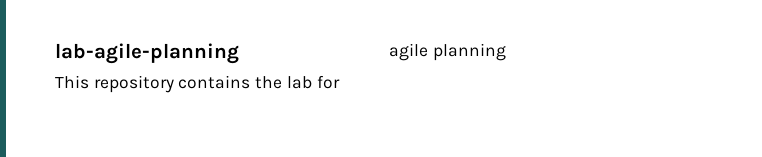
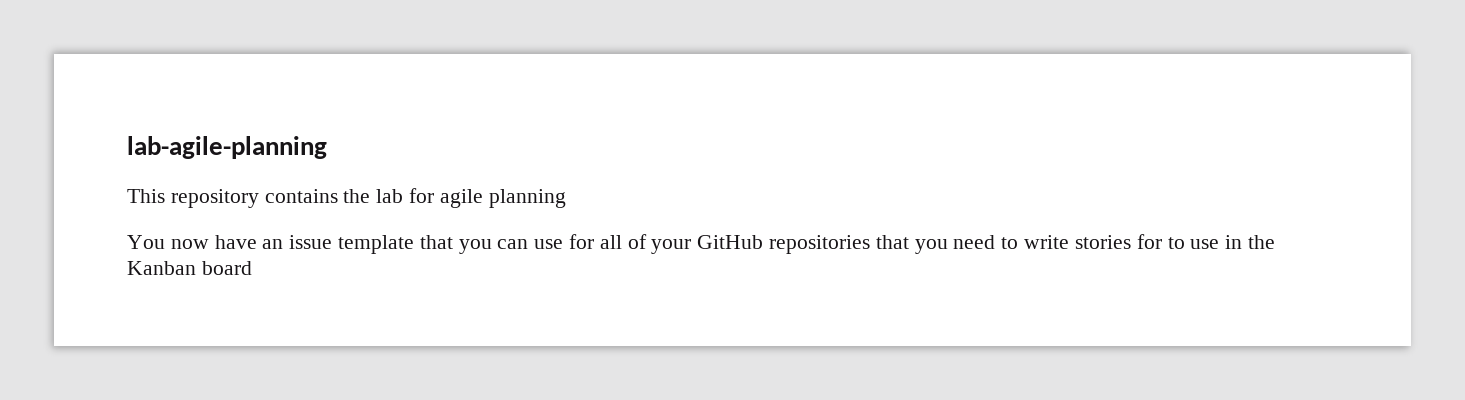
+ You now have an issue template that you can use for all of your GitHub repositories that you need to write stories for to use in the Kanban board

